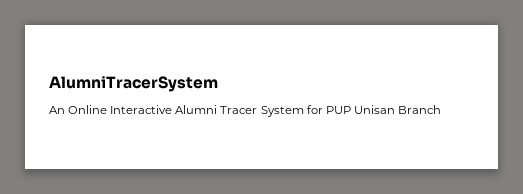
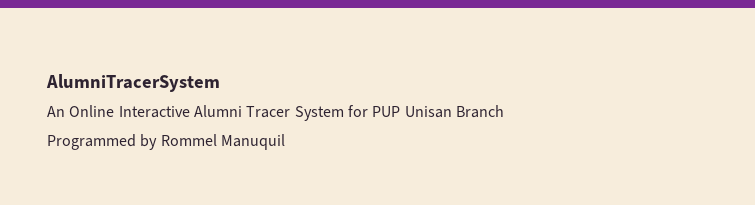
+ Programmed by Rommel Manuquil

